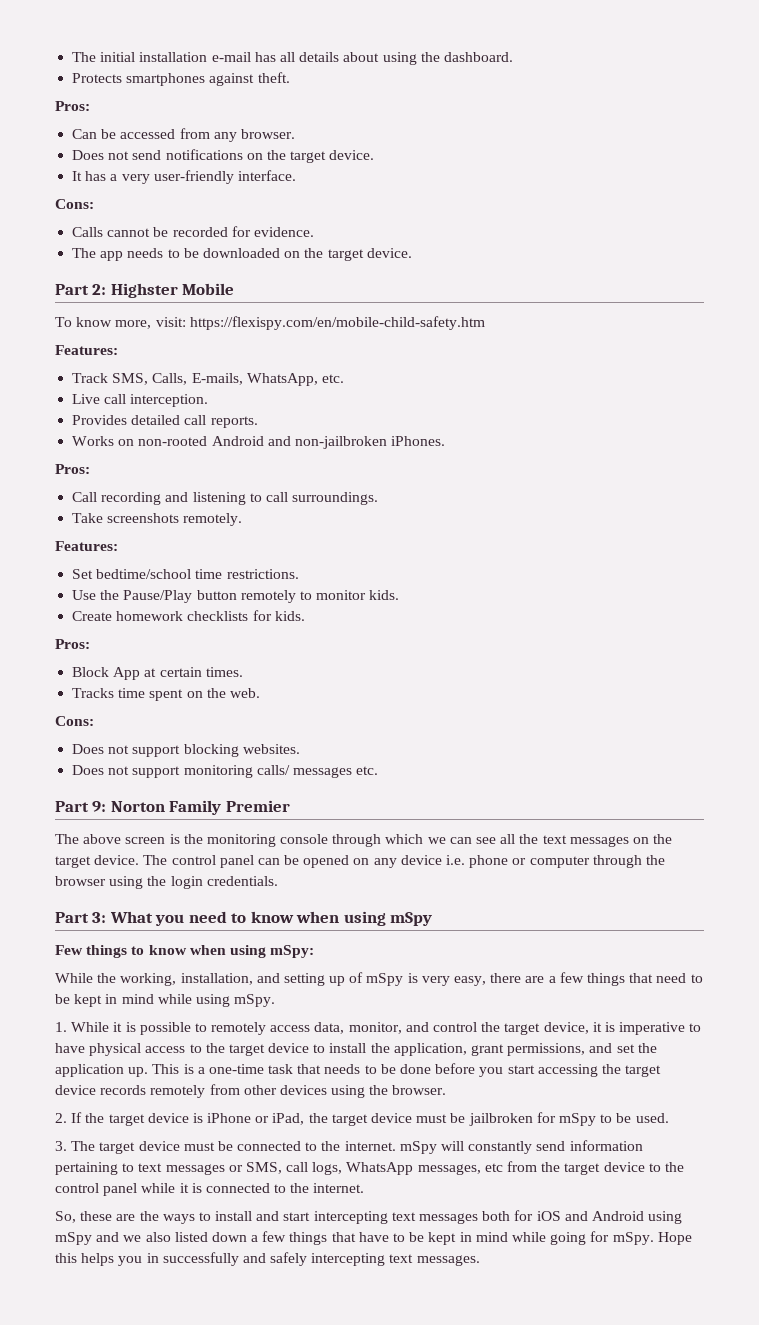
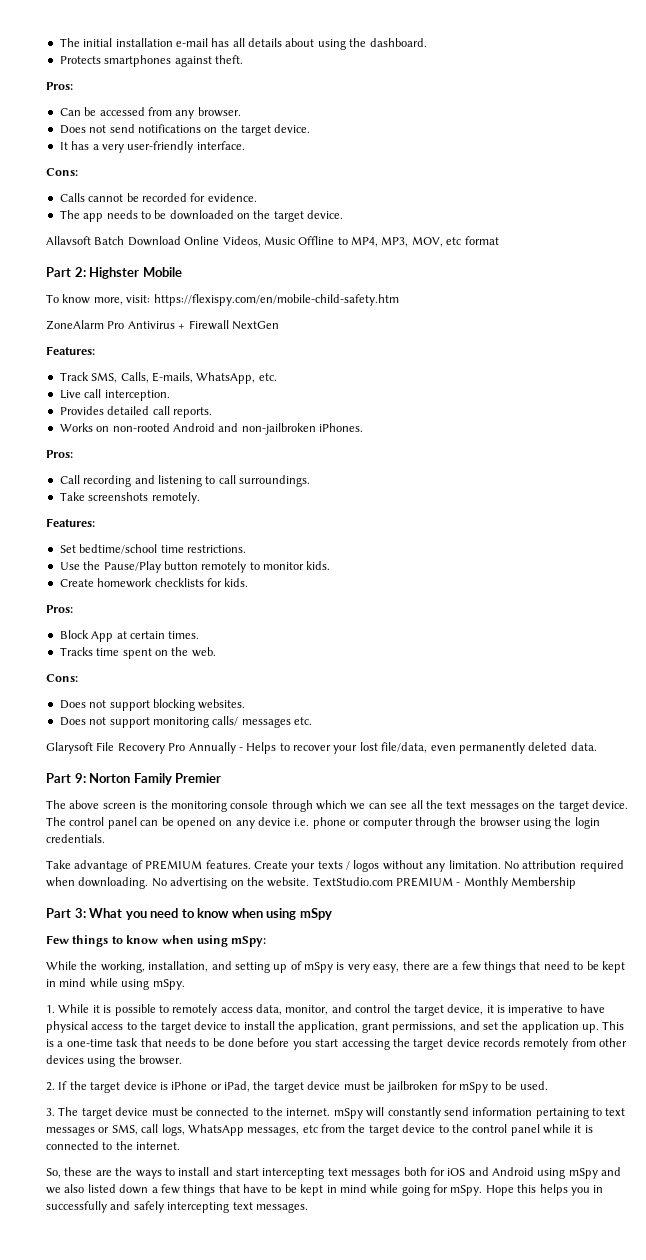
+ Allavsoft Batch Download Online Videos, Music Offline to MP4, MP3, MOV, etc format
+ ZoneAlarm Pro Antivirus + Firewall NextGen
+ Glarysoft File Recovery Pro Annually - Helps to recover your lost file/data, even permanently deleted data.
+ Take advantage of PREMIUM features. Create your texts / logos without any limitation. No attribution required when downloading. No advertising on the website. TextStudio.com PREMIUM - Monthly Membership

